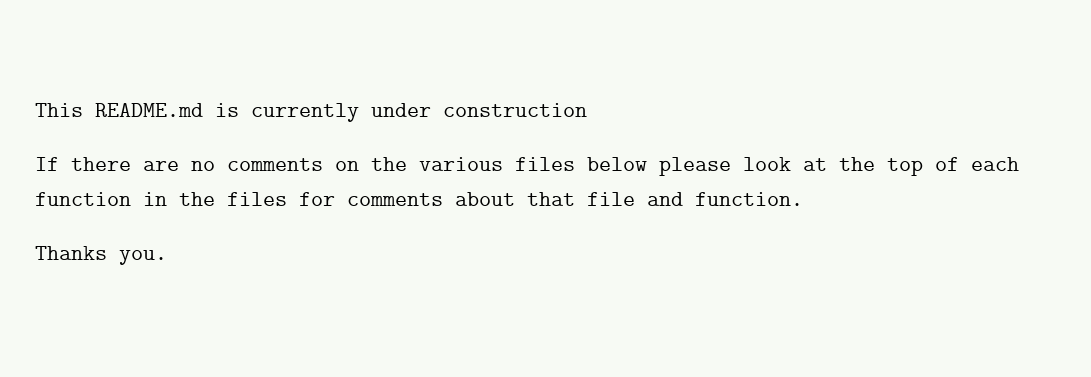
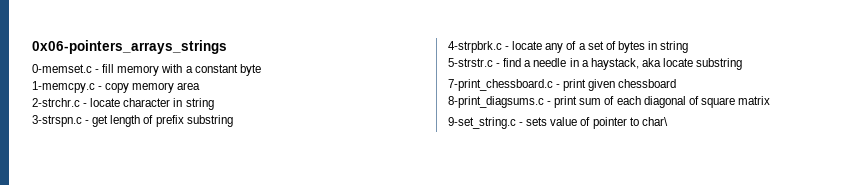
- This README.md is currently under construction
- If there are no comments on the various files below please look at the top of each function in the files for comments about that file and function.
- Thanks you.
+ 0x06-pointers_arrays_strings
+ 0-memset.c - fill memory with a constant byte
+ 1-memcpy.c - copy memory area
+ 2-strchr.c - locate character in string
+ 3-strspn.c - get length of prefix substring
+ 4-strpbrk.c - locate any of a set of bytes in string
+ 5-strstr.c - find a needle in a haystack, aka locate substring
+ 7-print_chessboard.c - print given chessboard
+ 8-print_diagsums.c - print sum of each diagonal of square matrix
+ 9-set_string.c - sets value of pointer to char\

